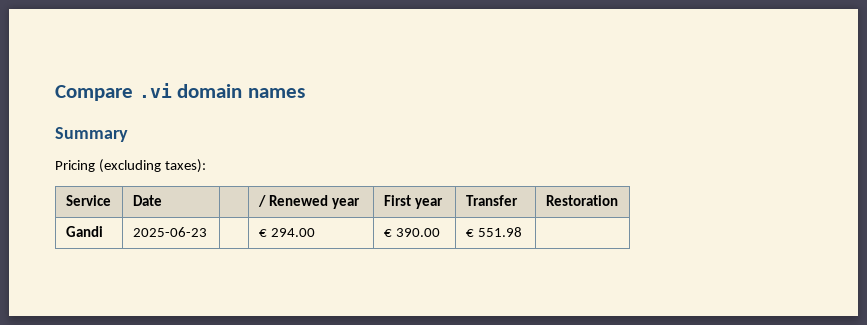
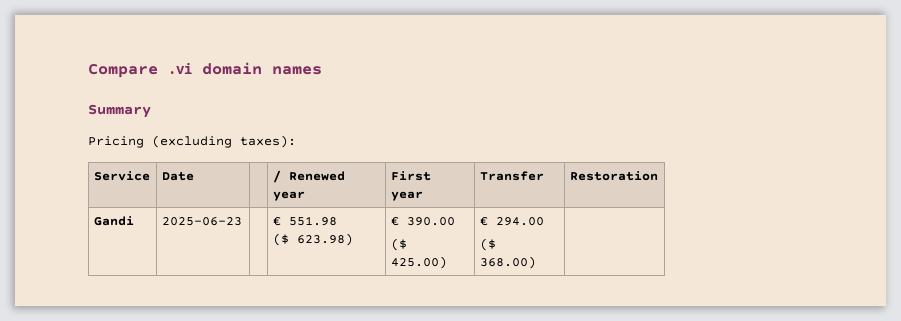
- Gandi | 2025-06-23 | | € 294.00 | € 390.00 | € 551.98 |
+ Gandi | 2025-06-23 | | € 551.98
+ ($ 623.98) | € 390.00
+ ($ 425.00) | € 294.00
+ ($ 368.00) |

